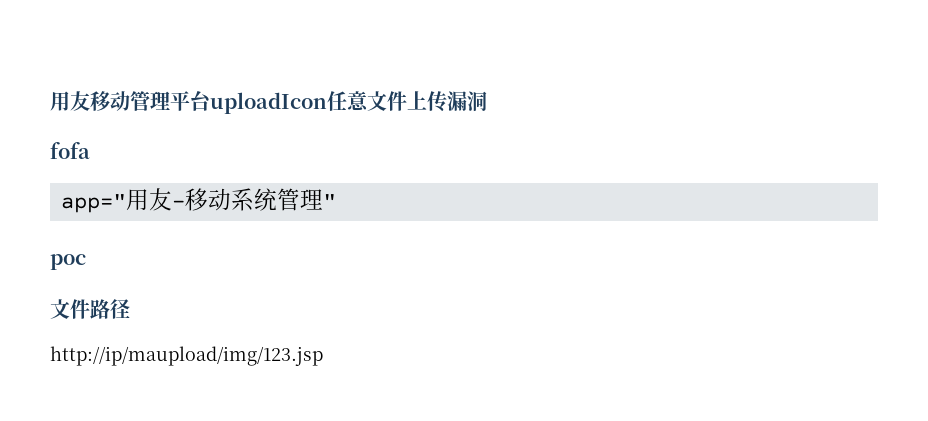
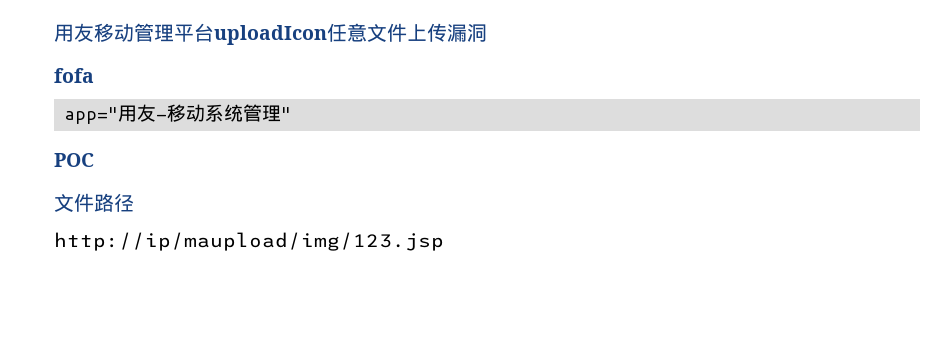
- poc
+ POC

